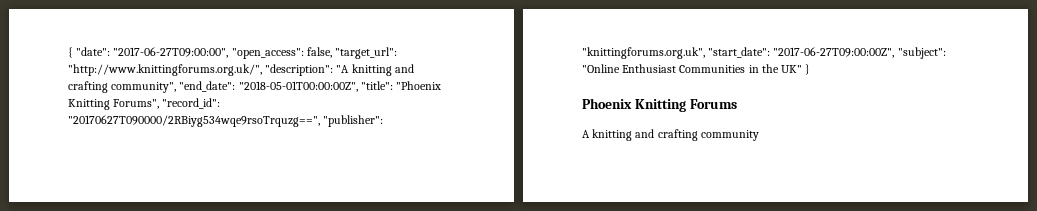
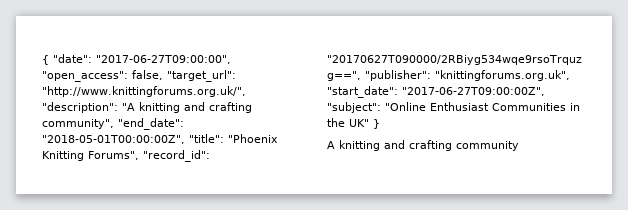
- Phoenix Knitting Forums

